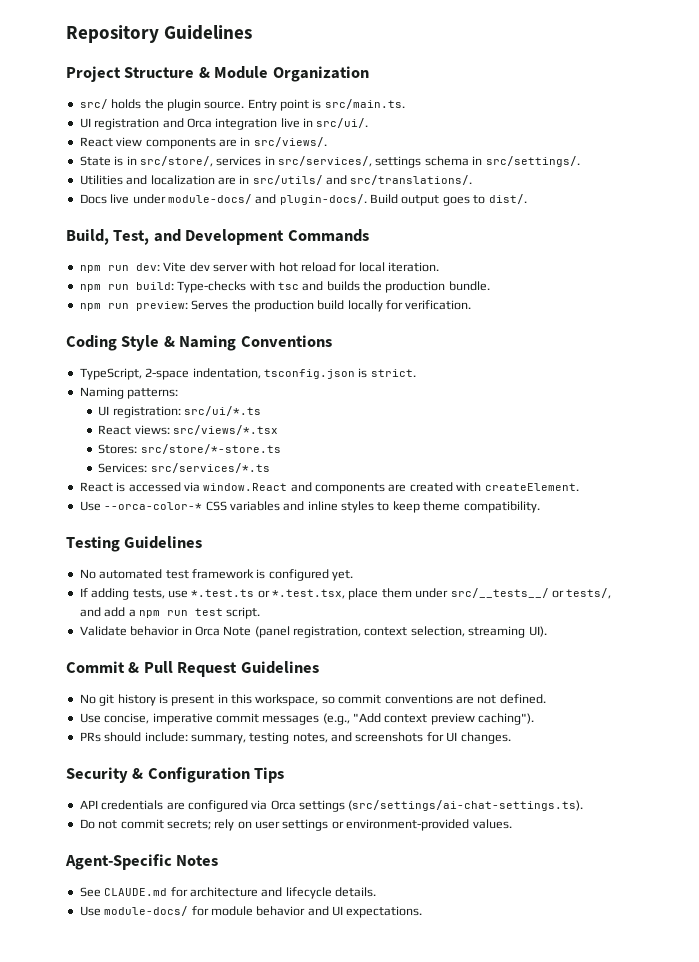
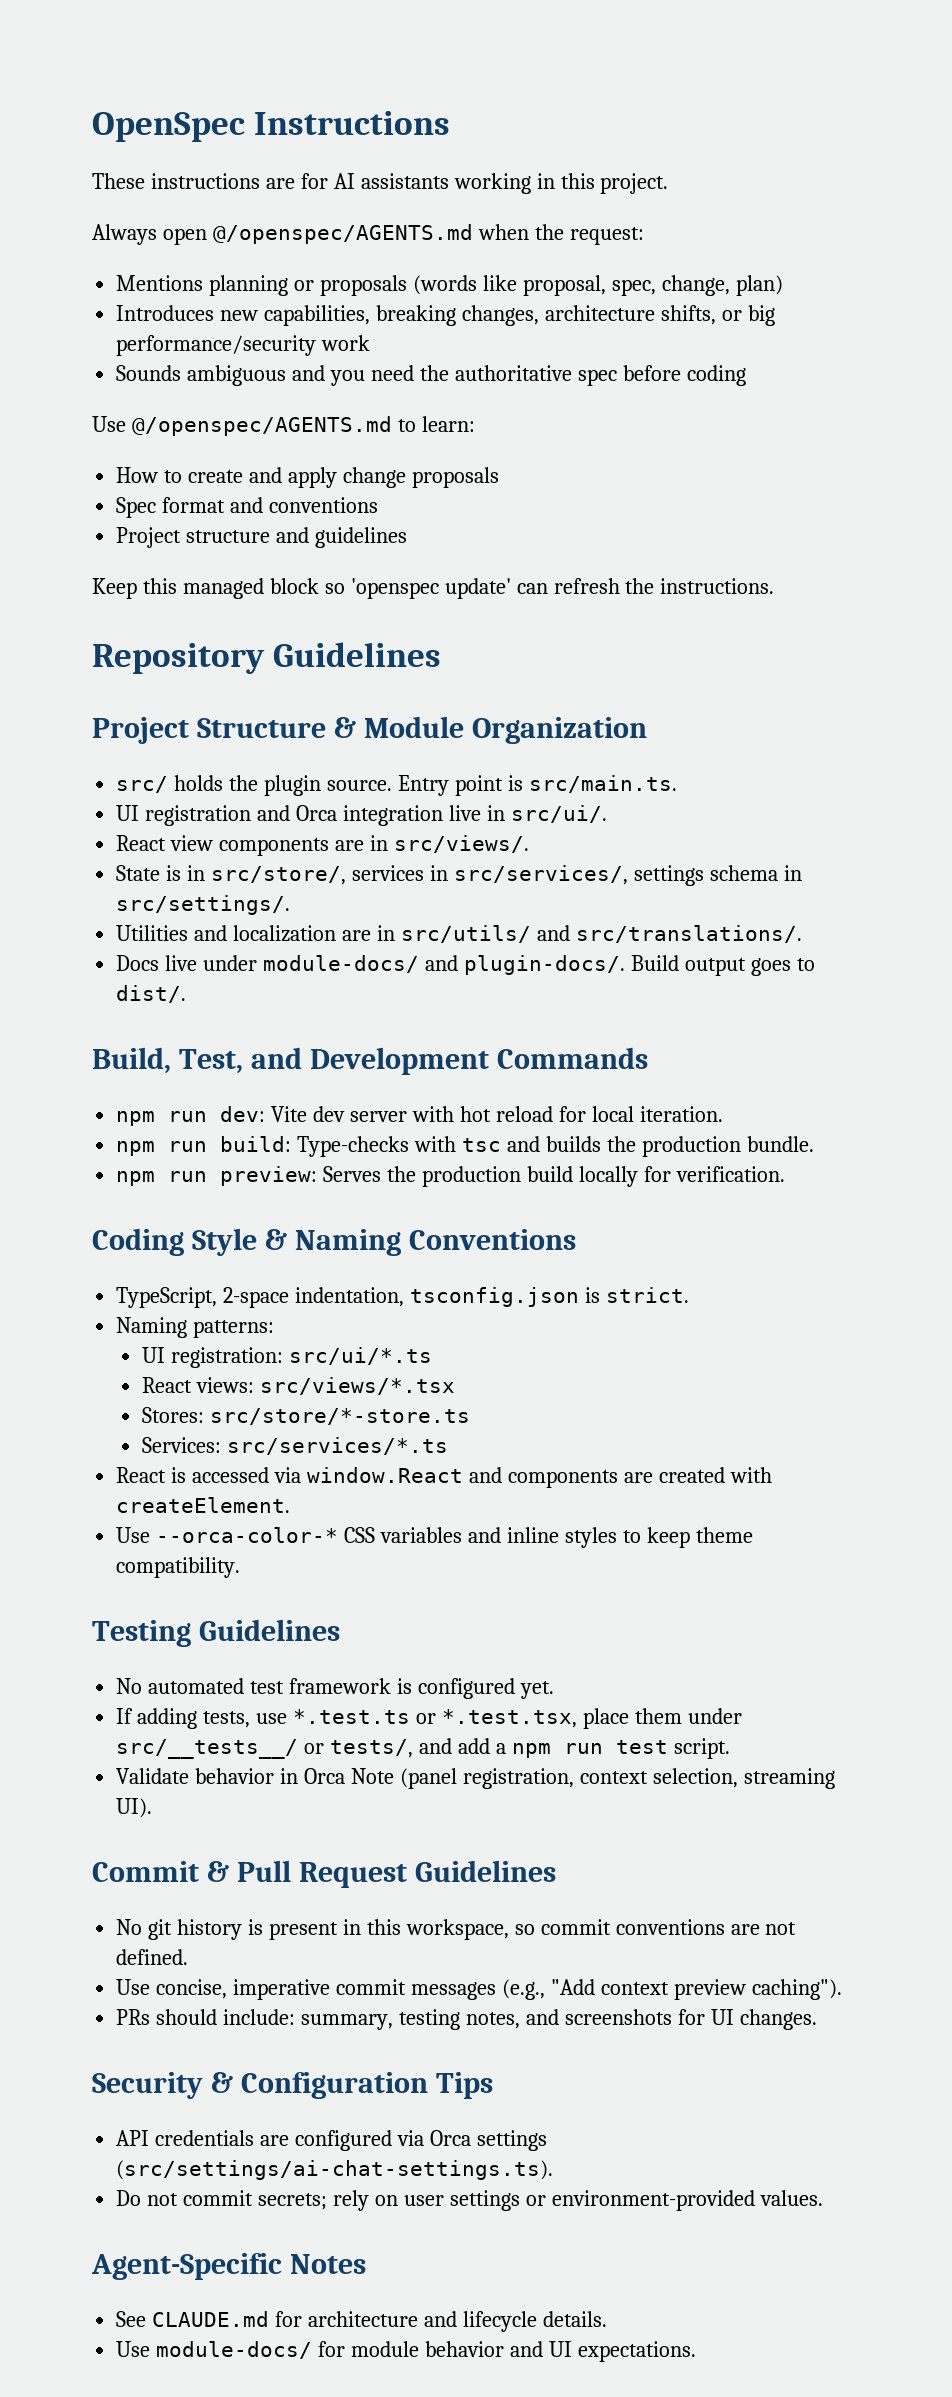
+ OpenSpec Instructions
+ These instructions are for AI assistants working in this project.
+ Always open @/openspec/AGENTS.md when the request:
+ Mentions planning or proposals (words like proposal, spec, change, plan)
+ Introduces new capabilities, breaking changes, architecture shifts, or big performance/security work
+ Sounds ambiguous and you need the authoritative spec before coding
+ Use @/openspec/AGENTS.md to learn:
+ How to create and apply change proposals
+ Spec format and conventions
+ Project structure and guidelines
+ Keep this managed block so 'openspec update' can refresh the instructions.

